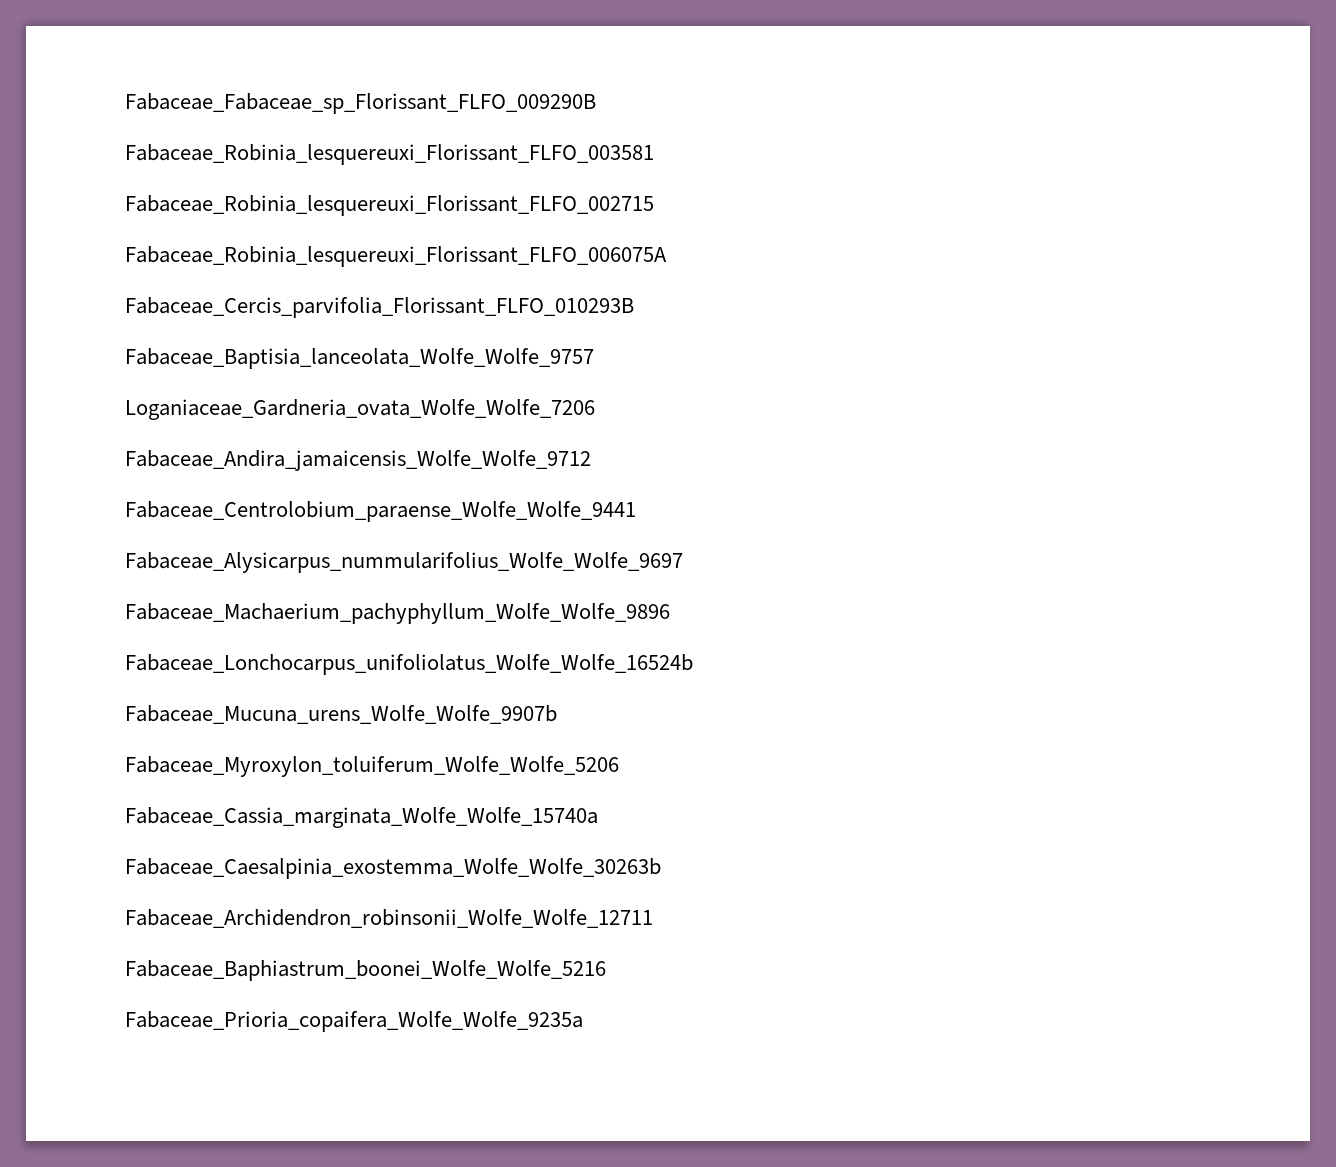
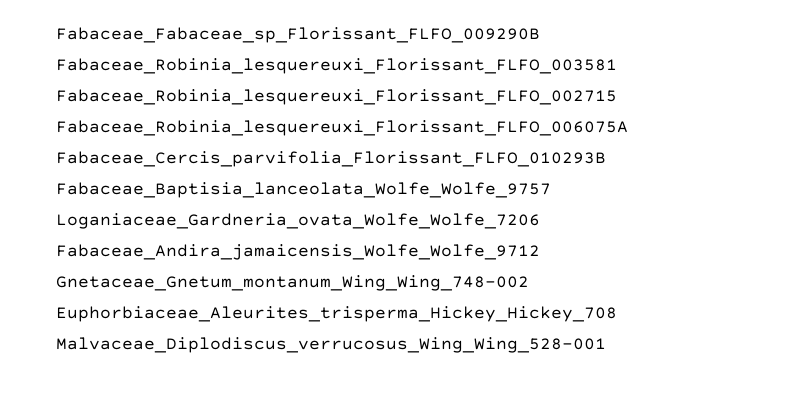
- Fabaceae_Centrolobium_paraense_Wolfe_Wolfe_9441
- Fabaceae_Alysicarpus_nummularifolius_Wolfe_Wolfe_9697
- Fabaceae_Machaerium_pachyphyllum_Wolfe_Wolfe_9896
- Fabaceae_Lonchocarpus_unifoliolatus_Wolfe_Wolfe_16524b
- Fabaceae_Mucuna_urens_Wolfe_Wolfe_9907b
- Fabaceae_Myroxylon_toluiferum_Wolfe_Wolfe_5206
- Fabaceae_Cassia_marginata_Wolfe_Wolfe_15740a
- Fabaceae_Caesalpinia_exostemma_Wolfe_Wolfe_30263b
- Fabaceae_Archidendron_robinsonii_Wolfe_Wolfe_12711
- Fabaceae_Baphiastrum_boonei_Wolfe_Wolfe_5216
- Fabaceae_Prioria_copaifera_Wolfe_Wolfe_9235a
+ Gnetaceae_Gnetum_montanum_Wing_Wing_748-002
+ Euphorbiaceae_Aleurites_trisperma_Hickey_Hickey_708
+ Malvaceae_Diplodiscus_verrucosus_Wing_Wing_528-001

